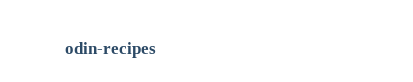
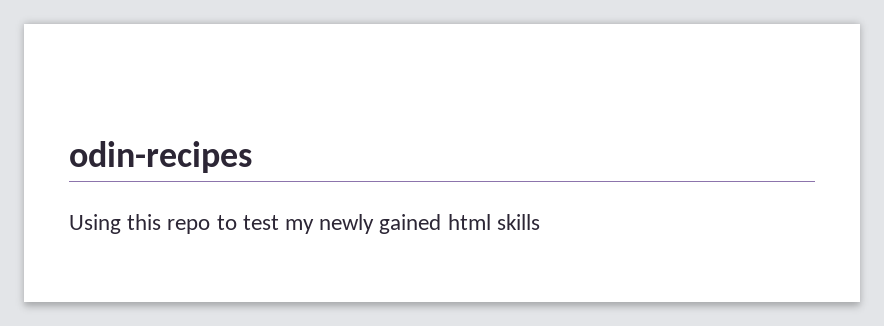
+ Using this repo to test my newly gained html skills

